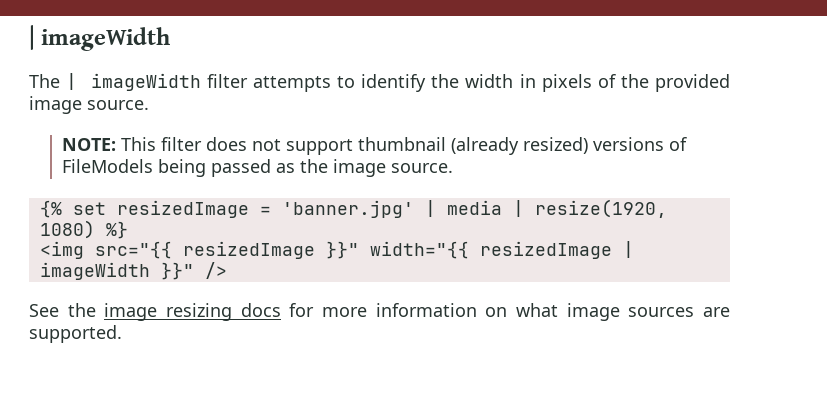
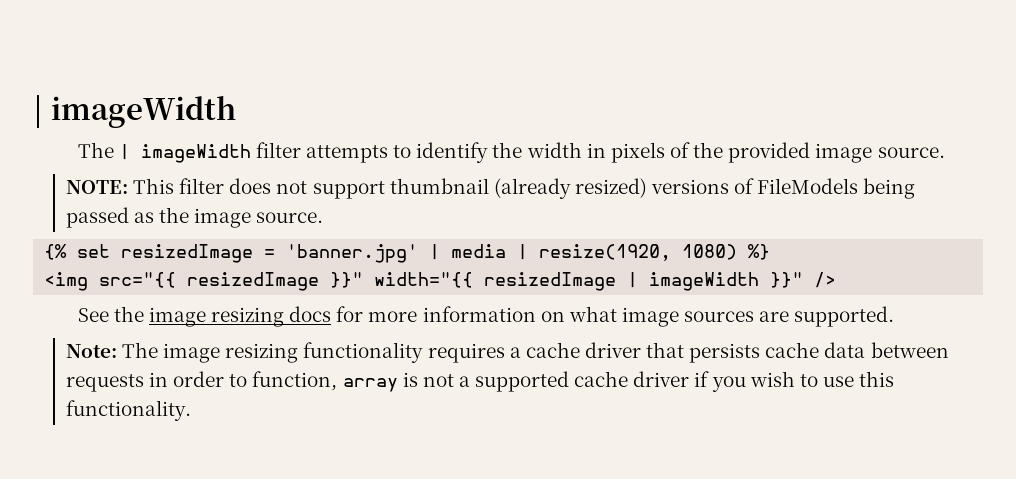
+ Note: The image resizing functionality requires a cache driver that persists cache data between requests in order to function, array is not a supported cache driver if you wish to use this functionality.

